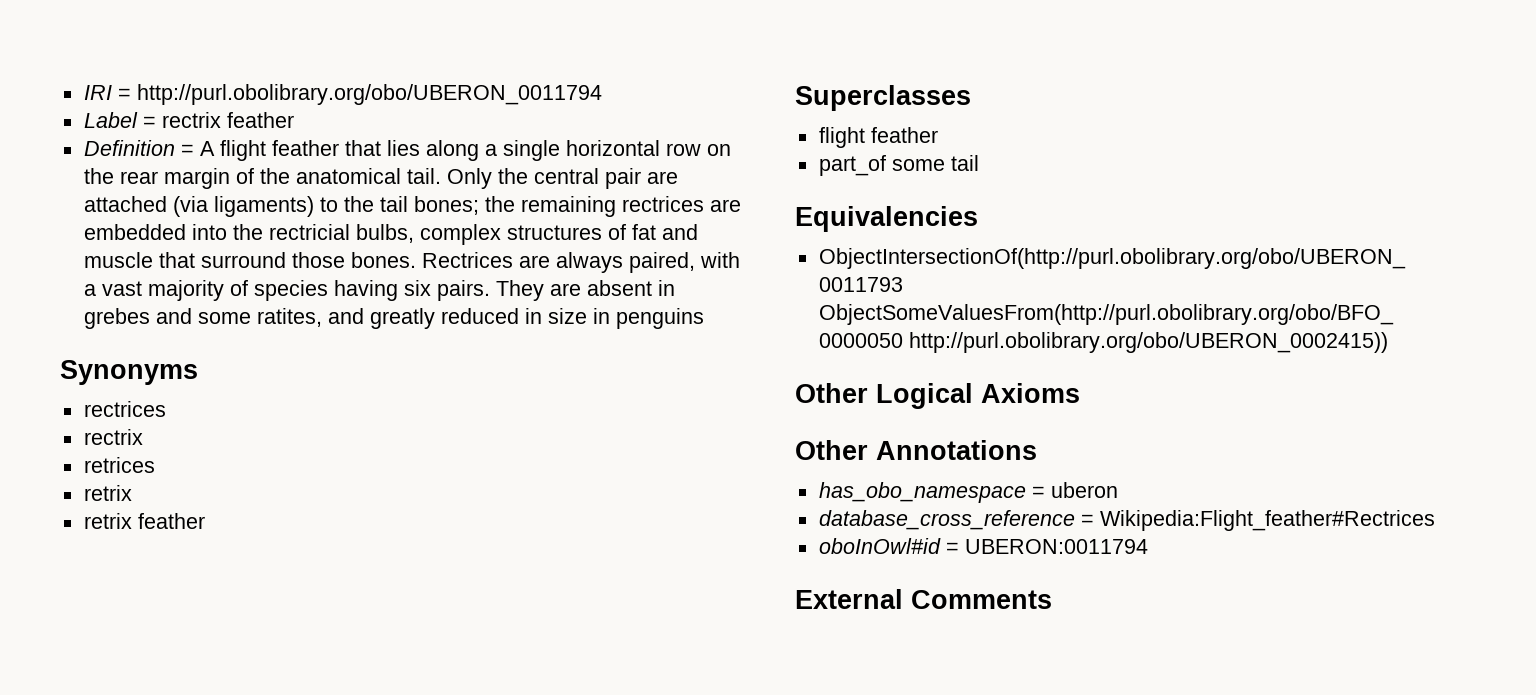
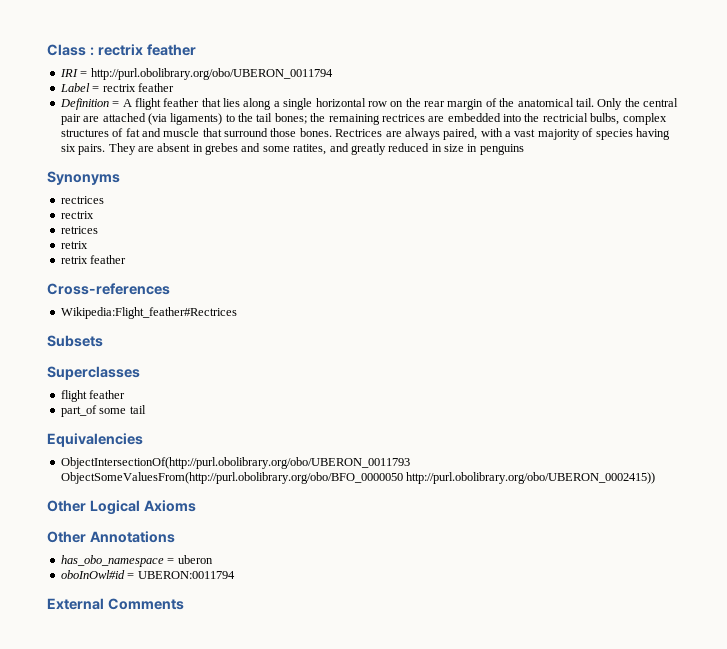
+ Class : rectrix feather
+ Cross-references
+ Wikipedia:Flight_feather#Rectrices
+ Subsets
- database_cross_reference = Wikipedia:Flight_feather#Rectrices

